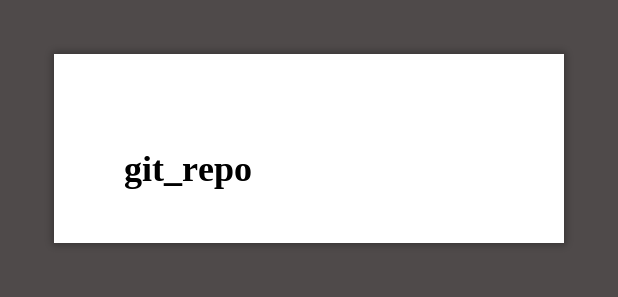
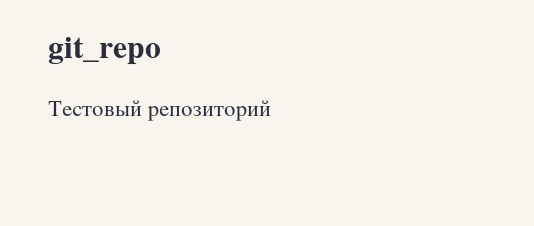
+ Тестовый репозиторий

